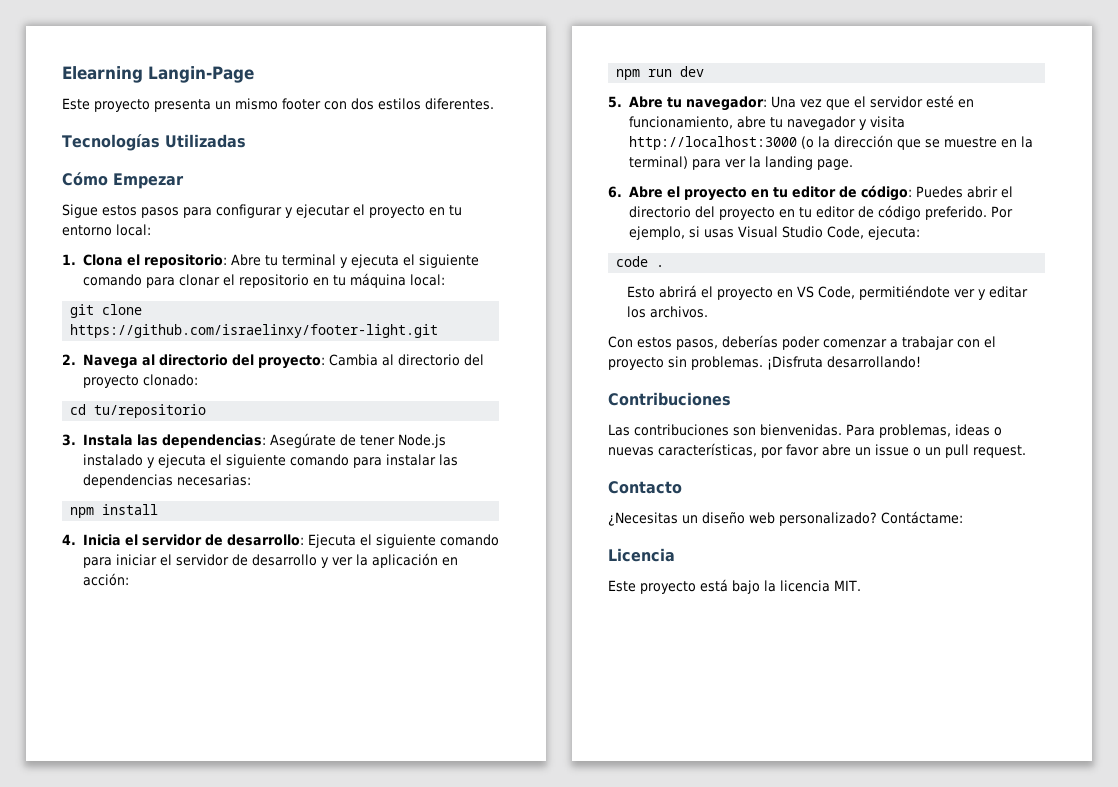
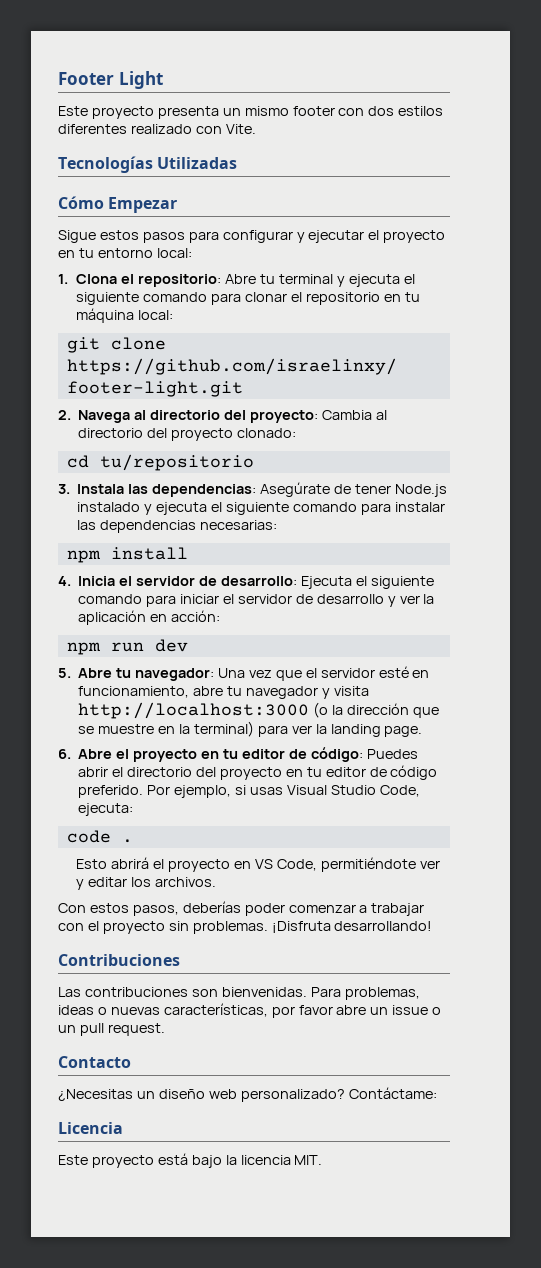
- Elearning Langin-Page
+ Footer Light
- Este proyecto presenta un mismo footer con dos estilos diferentes.
+ Este proyecto presenta un mismo footer con dos estilos diferentes realizado con Vite.

